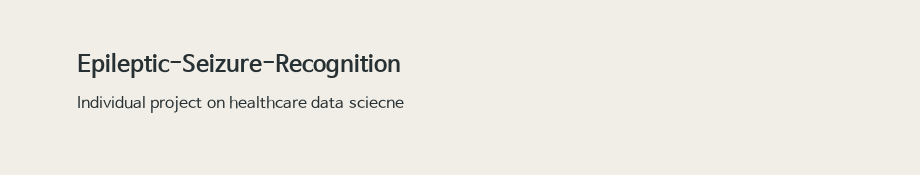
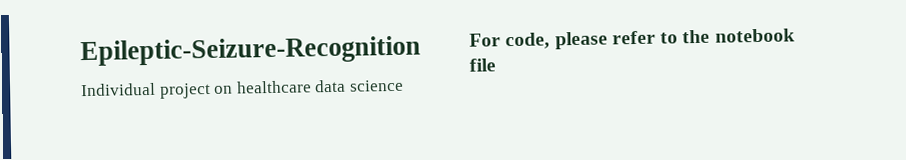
- Individual project on healthcare data sciecne
+ Individual project on healthcare data science
+ For code, please refer to the notebook file

